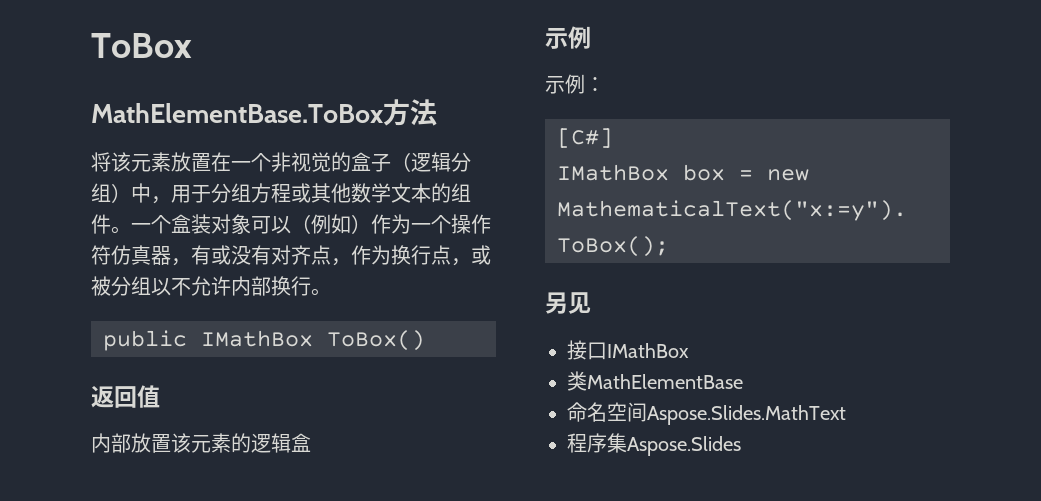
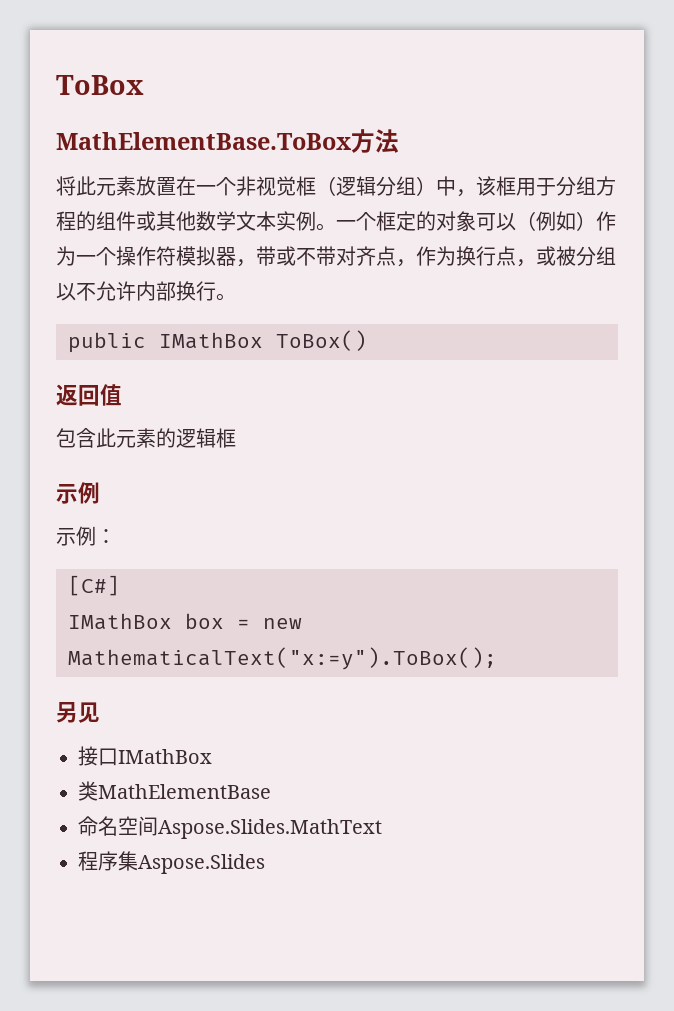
- 将该元素放置在一个非视觉的盒子（逻辑分组）中，用于分组方程或其他数学文本的组件。一个盒装对象可以（例如）作为一个操作符仿真器，有或没有对齐点，作为换行点，或被分组以不允许内部换行。
+ 将此元素放置在一个非视觉框（逻辑分组）中，该框用于分组方程的组件或其他数学文本实例。一个框定的对象可以（例如）作为一个操作符模拟器，带或不带对齐点，作为换行点，或被分组以不允许内部换行。
- 内部放置该元素的逻辑盒
+ 包含此元素的逻辑框

